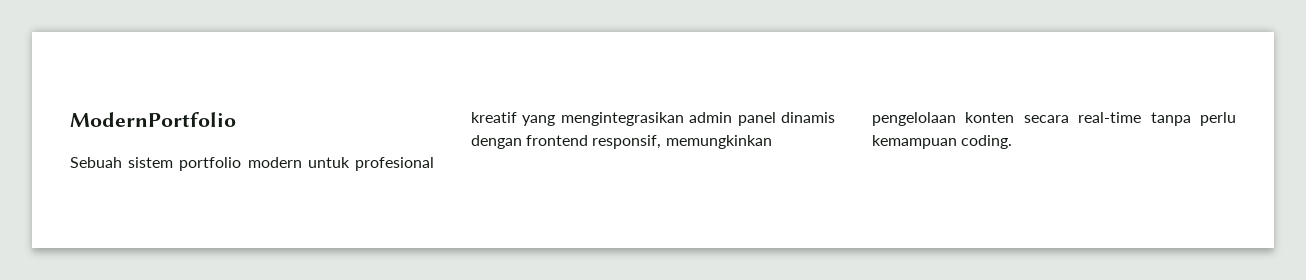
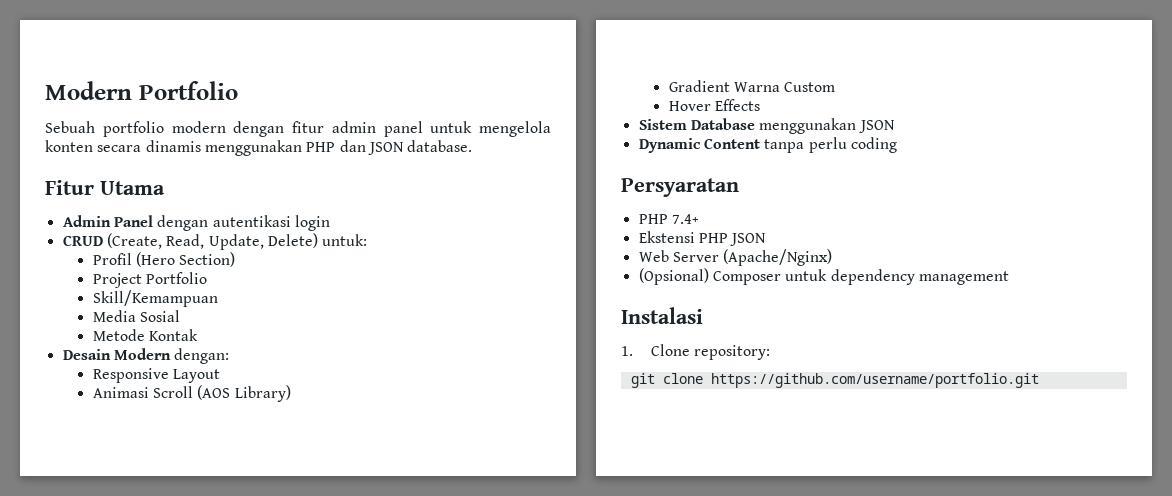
- ModernPortfolio
+ Modern Portfolio
- Sebuah sistem portfolio modern untuk profesional kreatif yang mengintegrasikan admin panel dinamis dengan frontend responsif, memungkinkan pengelolaan konten secara real-time tanpa perlu kemampuan coding.
+ Sebuah portfolio modern dengan fitur admin panel untuk mengelola konten secara dinamis menggunakan PHP dan JSON database.
+ Fitur Utama
+ Admin Panel dengan autentikasi login
+ CRUD (Create, Read, Update, Delete) untuk:
+ Profil (Hero Section)
+ Project Portfolio
+ Skill/Kemampuan
+ Media Sosial
+ Metode Kontak
+ Desain Modern dengan:
+ Responsive Layout
+ Animasi Scroll (AOS Library)
+ Gradient Warna Custom
+ Hover Effects
+ Sistem Database menggunakan JSON
+ Dynamic Content tanpa perlu coding
+ Persyaratan
+ PHP 7.4+
+ Ekstensi PHP JSON
+ Web Server (Apache/Nginx)
+ (Opsional) Composer untuk dependency management
+ Instalasi
+ 1. Clone repository:
+ git clone https://github.com/username/portfolio.git

